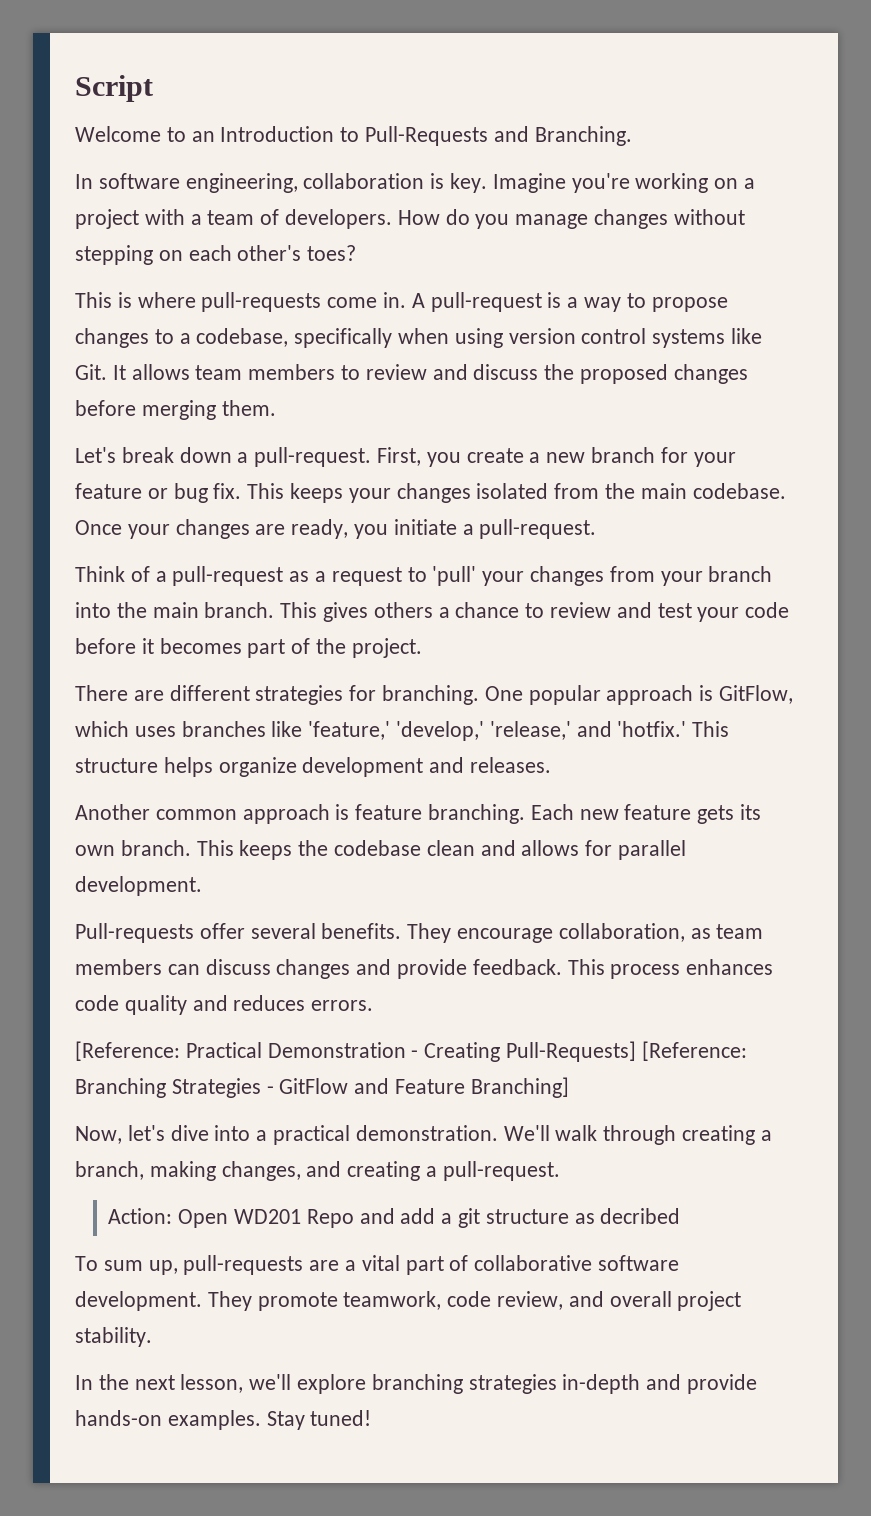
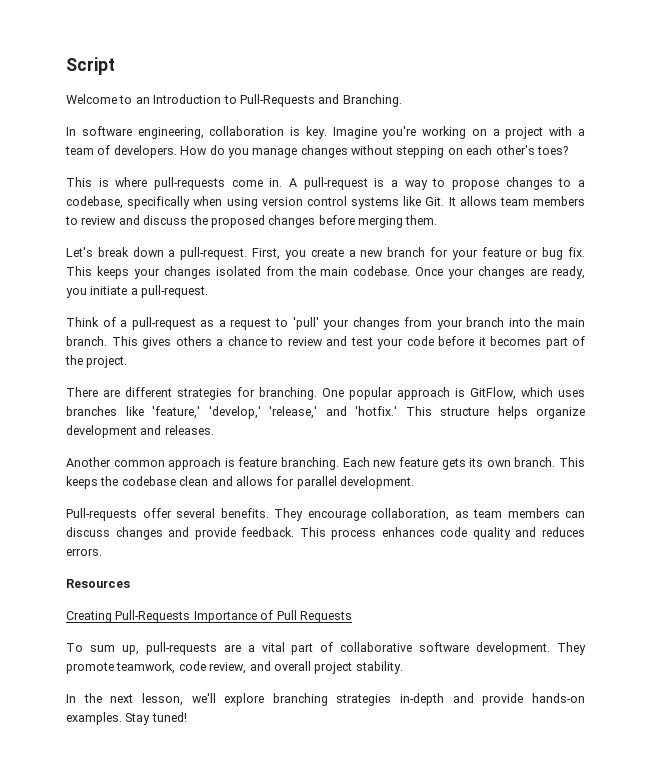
- [Reference: Practical Demonstration - Creating Pull-Requests] [Reference: Branching Strategies - GitFlow and Feature Branching]
- Now, let's dive into a practical demonstration. We'll walk through creating a branch, making changes, and creating a pull-request.
- Action: Open WD201 Repo and add a git structure as decribed
+ Resources
+ Creating Pull-Requests Importance of Pull Requests

